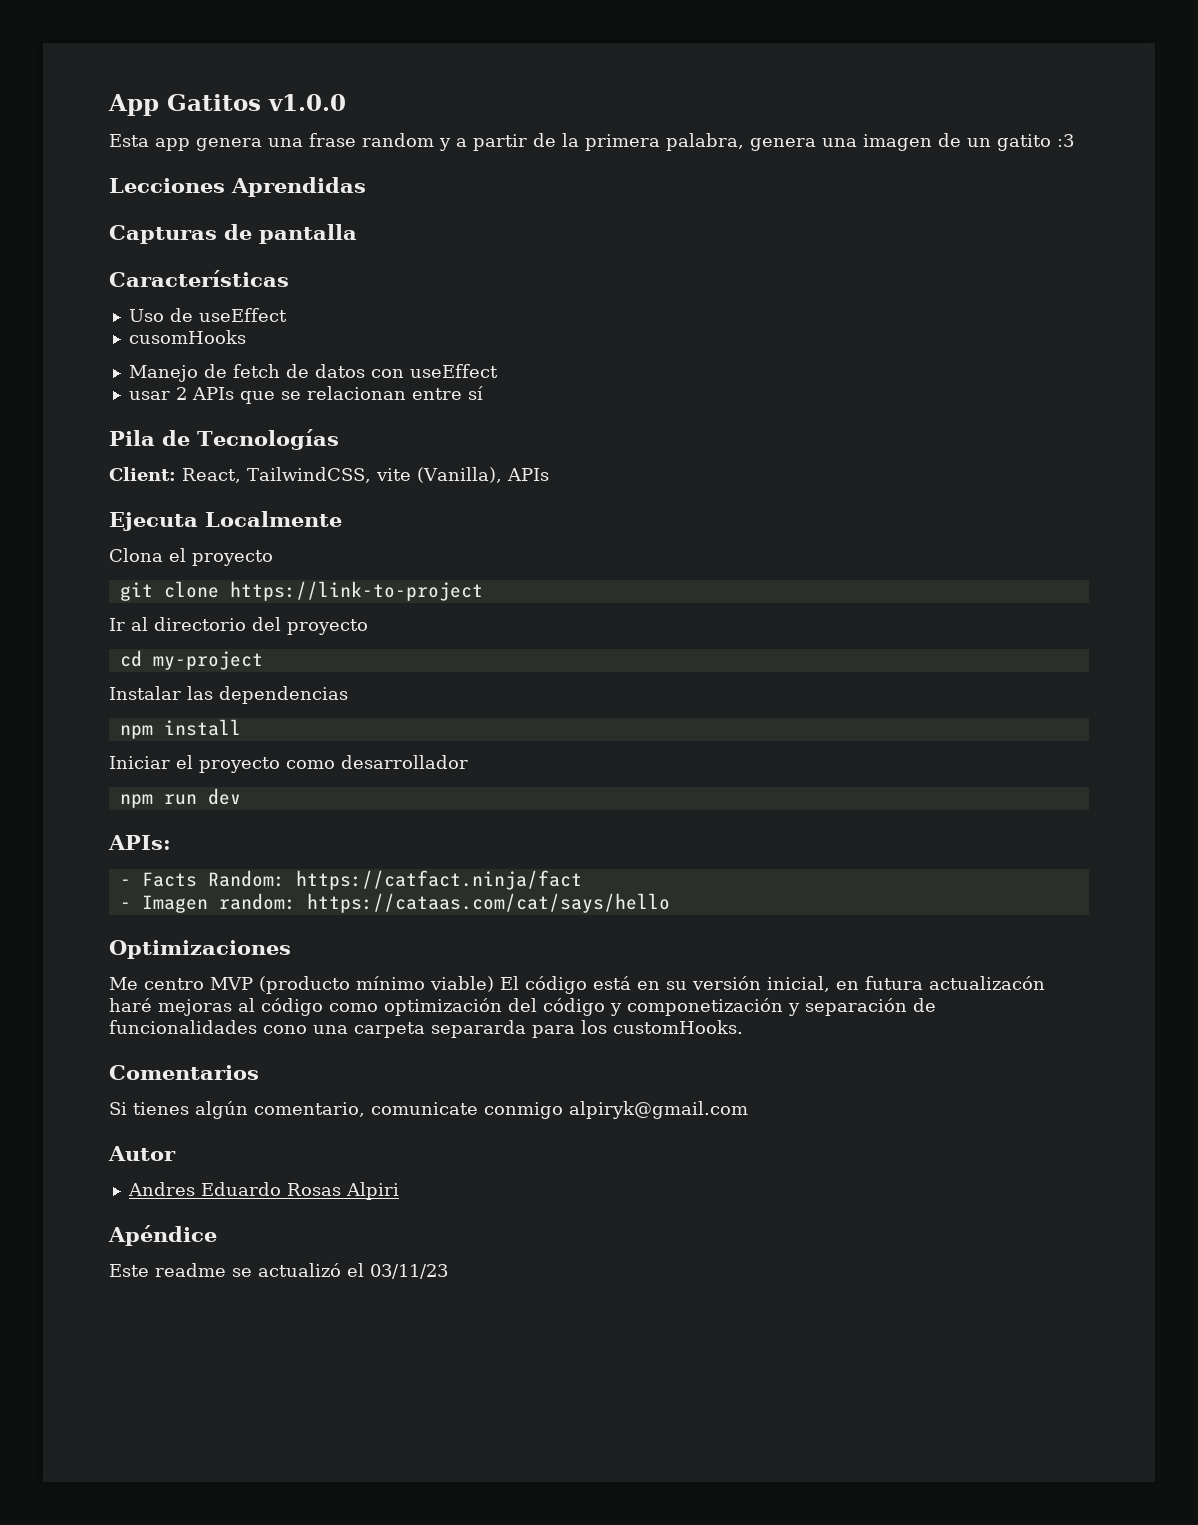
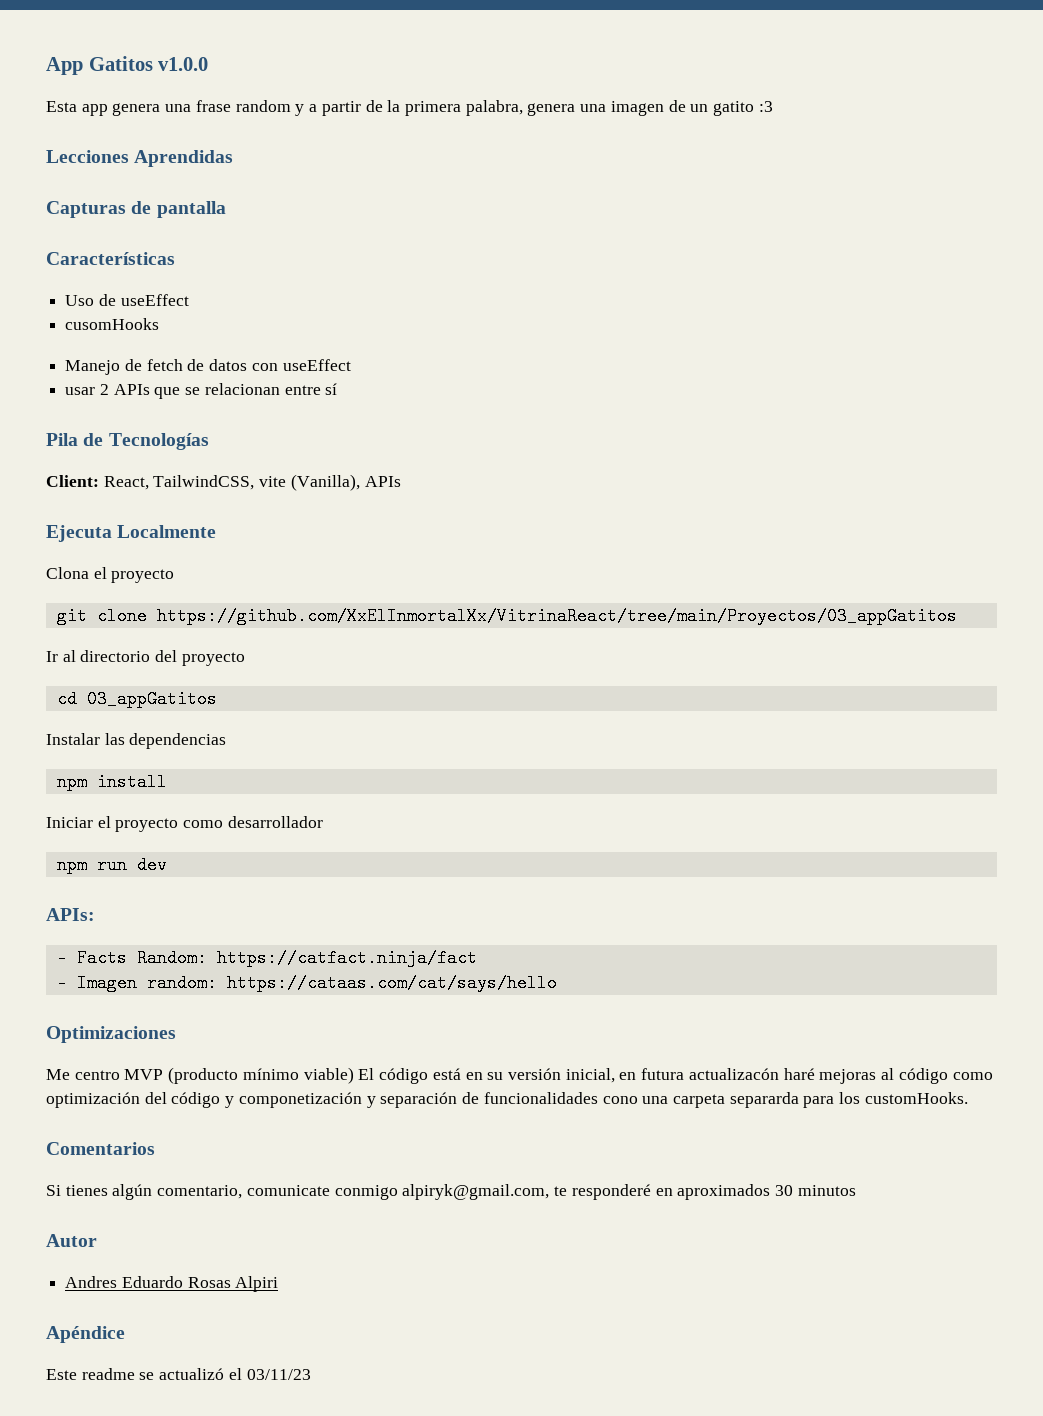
- git clone https://link-to-project
+ git clone https://github.com/XxElInmortalXx/VitrinaReact/tree/main/Proyectos/03_appGatitos
- cd my-project
+ cd 03_appGatitos
- Si tienes algún comentario, comunicate conmigo alpiryk@gmail.com
+ Si tienes algún comentario, comunicate conmigo alpiryk@gmail.com, te responderé en aproximados 30 minutos

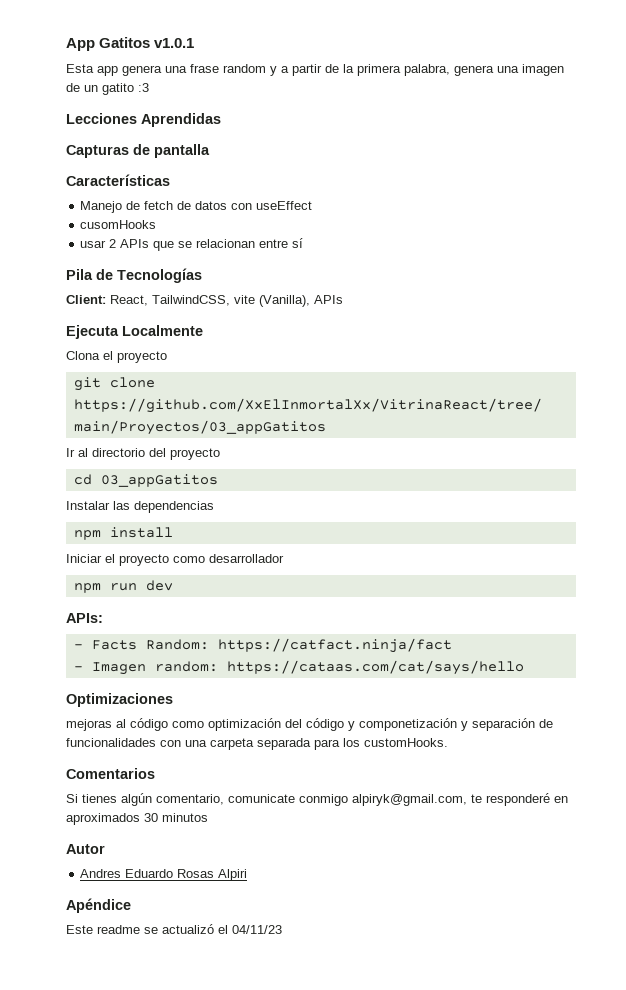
- App Gatitos v1.0.0
+ App Gatitos v1.0.1
- Uso de useEffect
- cusomHooks
+ cusomHooks
- Me centro MVP (producto mínimo viable) El código está en su versión inicial, en futura actualizacón haré mejoras al código como optimización del código y componetización y separación de funcionalidades cono una carpeta separarda para los customHooks.
+ mejoras al código como optimización del código y componetización y separación de funcionalidades con una carpeta separada para los customHooks.
- Este readme se actualizó el 03/11/23
+ Este readme se actualizó el 04/11/23

